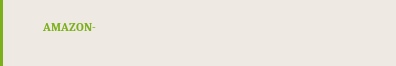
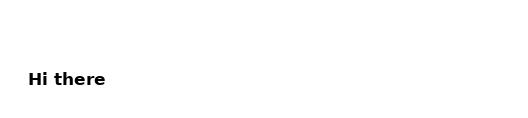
- AMAZON-
+ Hi there

